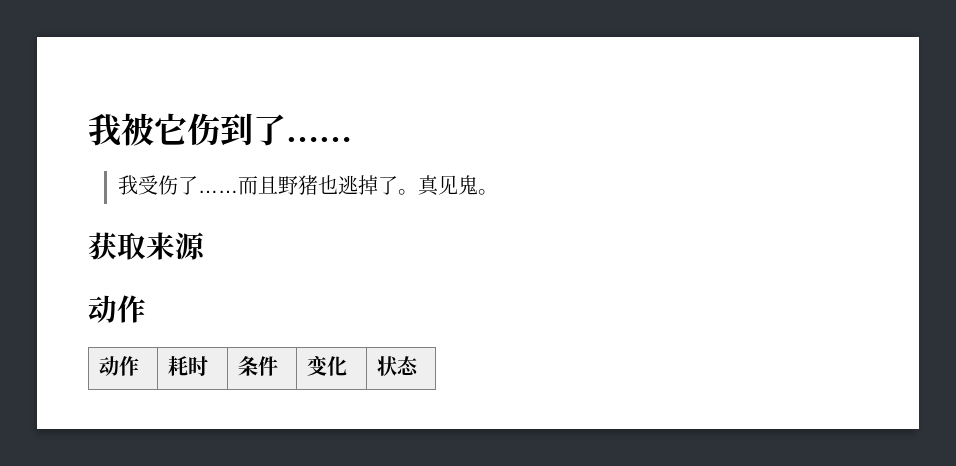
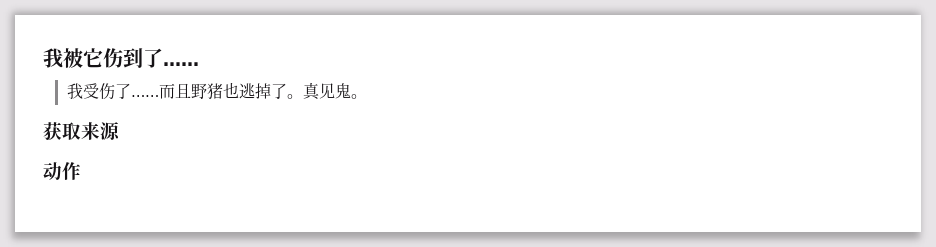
- 动作 | 耗时 | 条件 | 变化 | 状态

